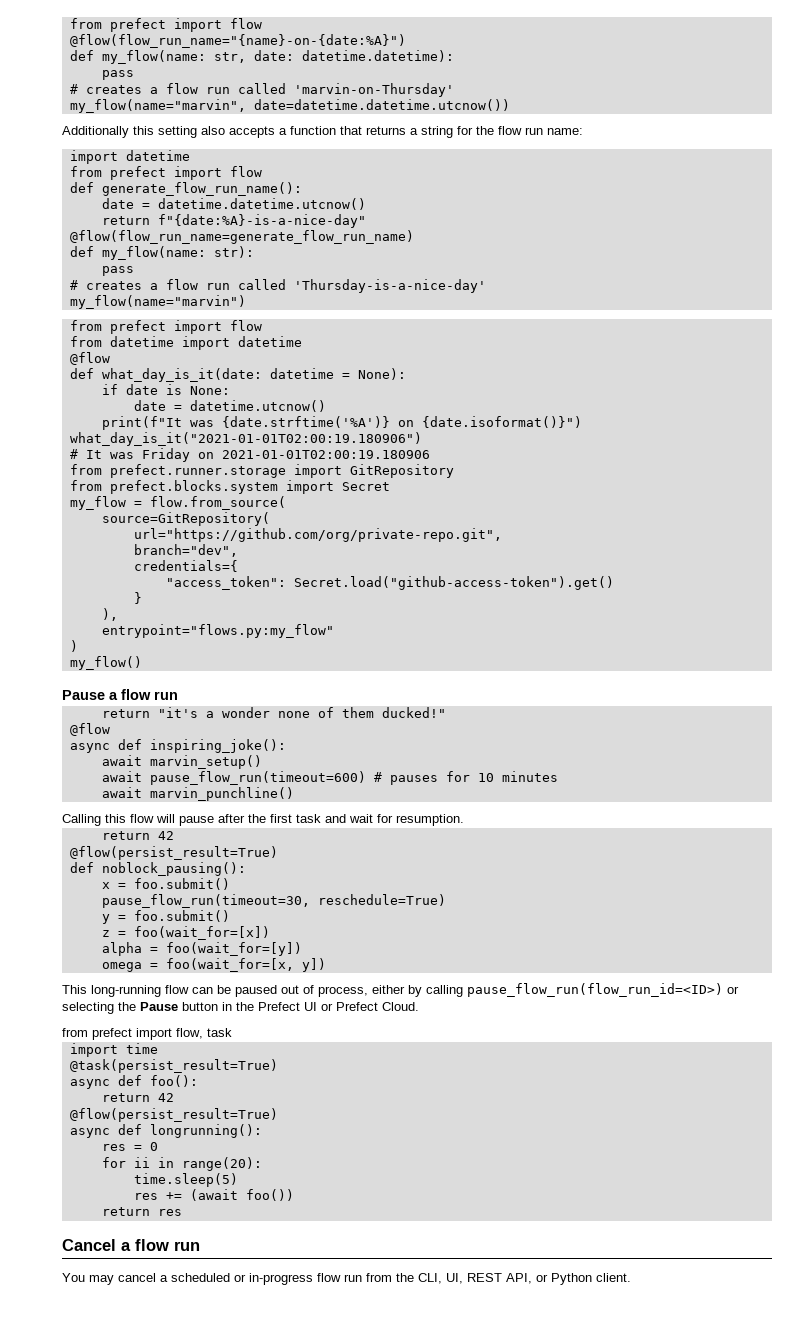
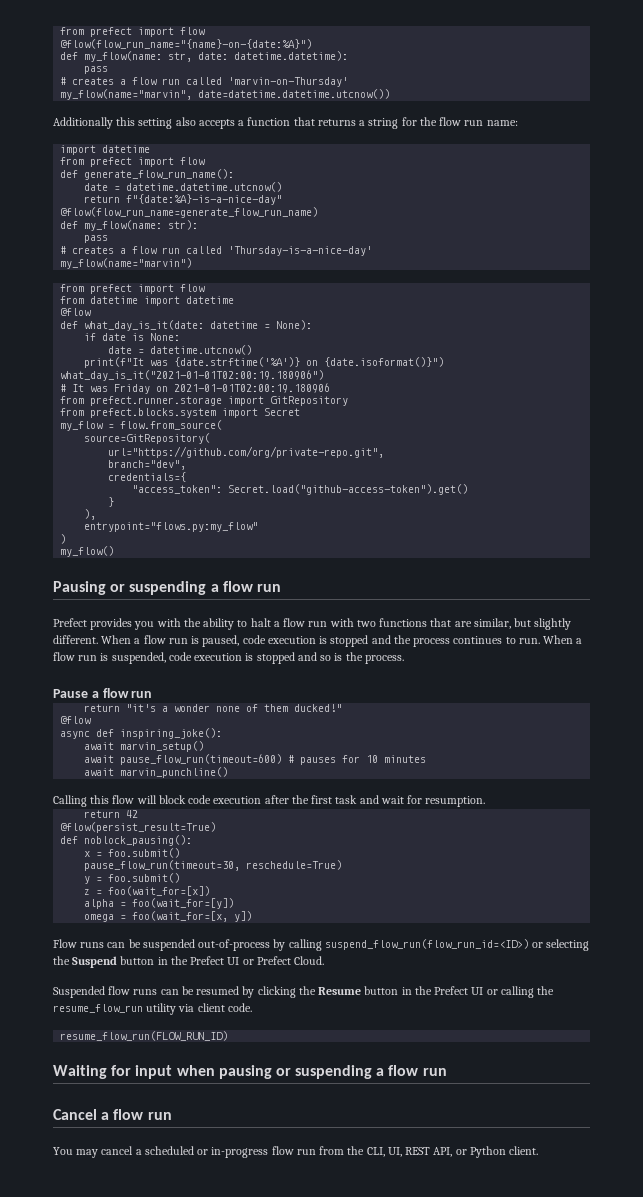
+ Pausing or suspending a flow run
+ Prefect provides you with the ability to halt a flow run with two functions that are similar, but slightly different. When a flow run is paused, code execution is stopped and the process continues to run. When a flow run is suspended, code execution is stopped and so is the process.
- Calling this flow will pause after the first task and wait for resumption.
+ Calling this flow will block code execution after the first task and wait for resumption.
- This long-running flow can be paused out of process, either by calling pause_flow_run(flow_run_id=<ID>) or selecting the Pause button in the Prefect UI or Prefect Cloud.
+ Flow runs can be suspended out-of-process by calling suspend_flow_run(flow_run_id=<ID>) or selecting the Suspend button in the Prefect UI or Prefect Cloud.
- from prefect import flow, task
- import time
- @task(persist_result=True)
- async def foo():
- return 42
- @flow(persist_result=True)
- async def longrunning():
- res = 0
- for ii in range(20):
- time.sleep(5)
- res += (await foo())
- return res
+ Suspended flow runs can be resumed by clicking the Resume button in the Prefect UI or calling the resume_flow_run utility via client code.
+ resume_flow_run(FLOW_RUN_ID)
+ Waiting for input when pausing or suspending a flow run

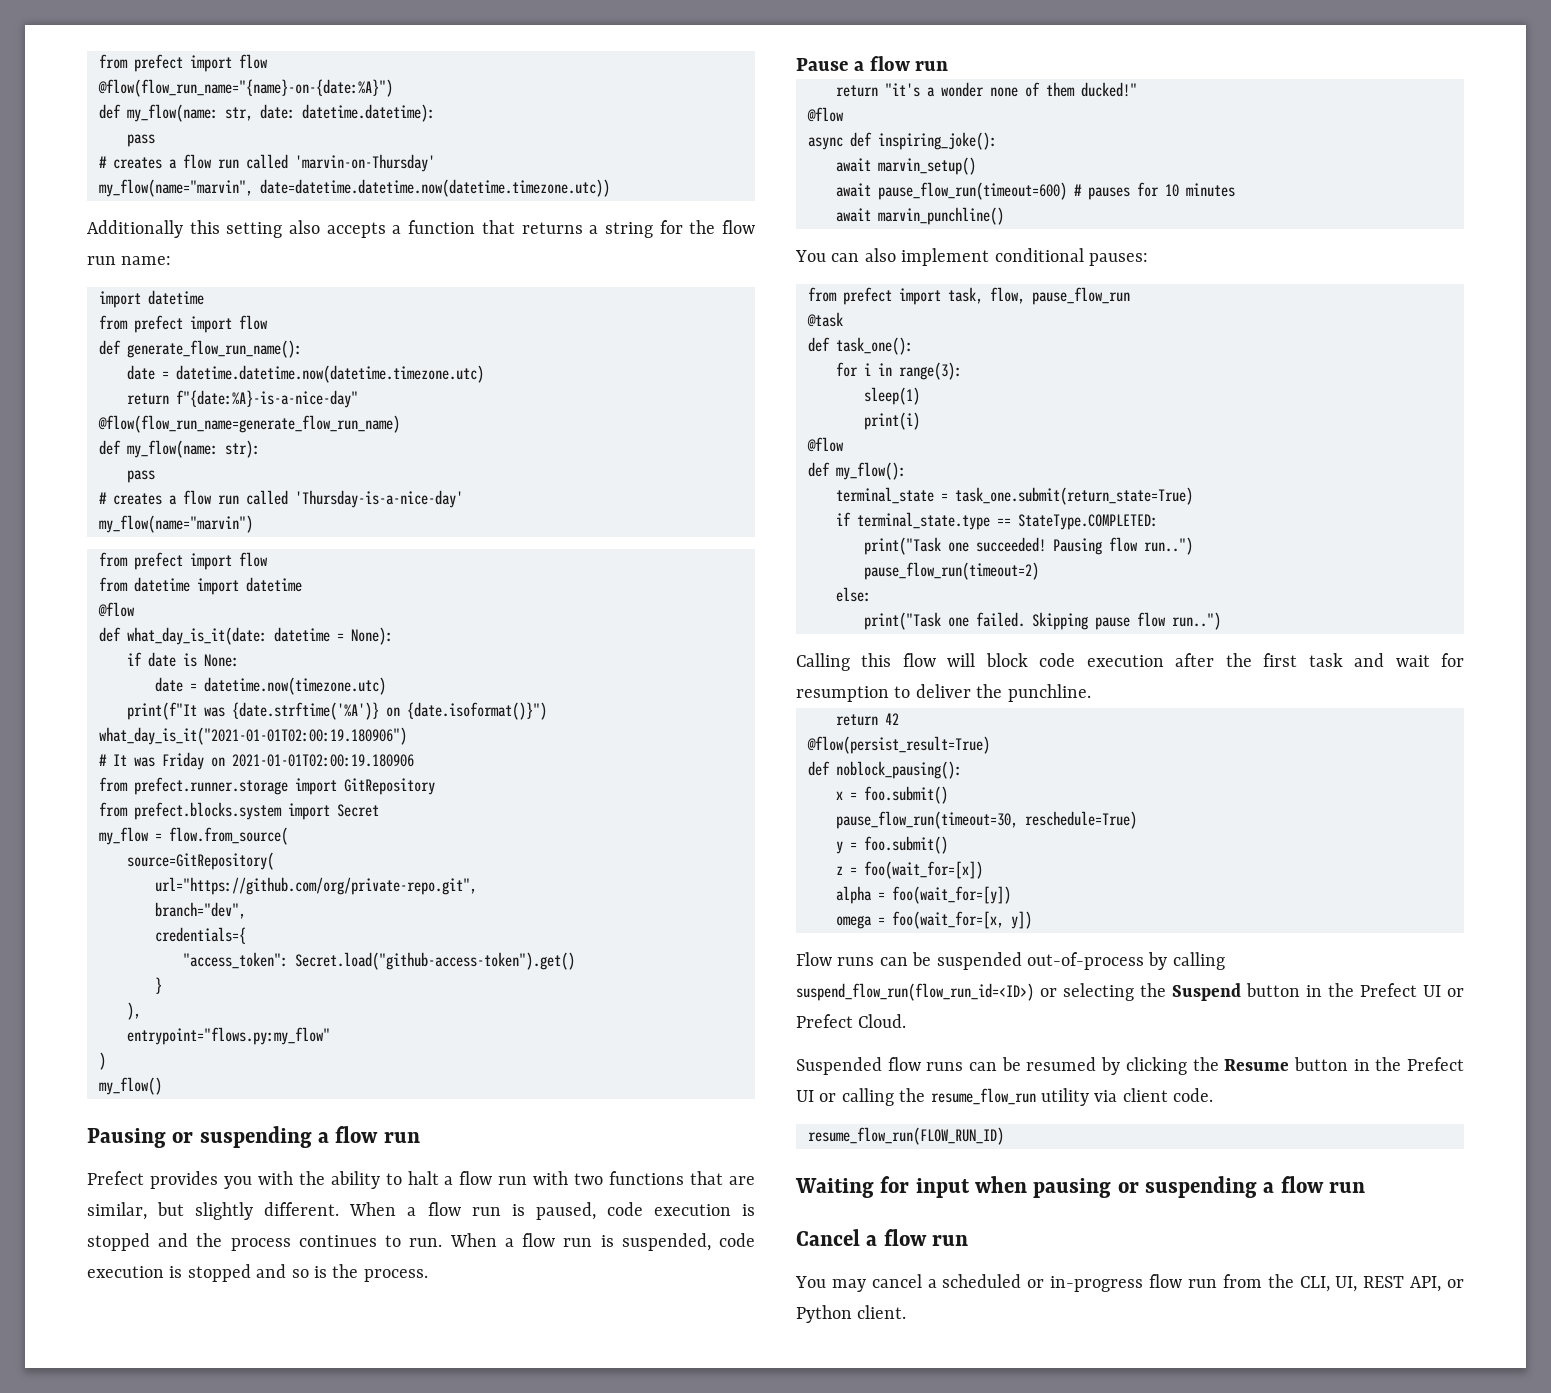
- my_flow(name="marvin", date=datetime.datetime.utcnow())
+ my_flow(name="marvin", date=datetime.datetime.now(datetime.timezone.utc))
- date = datetime.datetime.utcnow()
+ date = datetime.datetime.now(datetime.timezone.utc)
- date = datetime.utcnow()
+ date = datetime.now(timezone.utc)
+ You can also implement conditional pauses:
+ from prefect import task, flow, pause_flow_run
+ @task
+ def task_one():
+ for i in range(3):
+ sleep(1)
+ print(i)
+ @flow
+ def my_flow():
+ terminal_state = task_one.submit(return_state=True)
+ if terminal_state.type == StateType.COMPLETED:
+ print("Task one succeeded! Pausing flow run..")
+ pause_flow_run(timeout=2)
+ else:
+ print("Task one failed. Skipping pause flow run..")
- Calling this flow will block code execution after the first task and wait for resumption.
+ Calling this flow will block code execution after the first task and wait for resumption to deliver the punchline.

